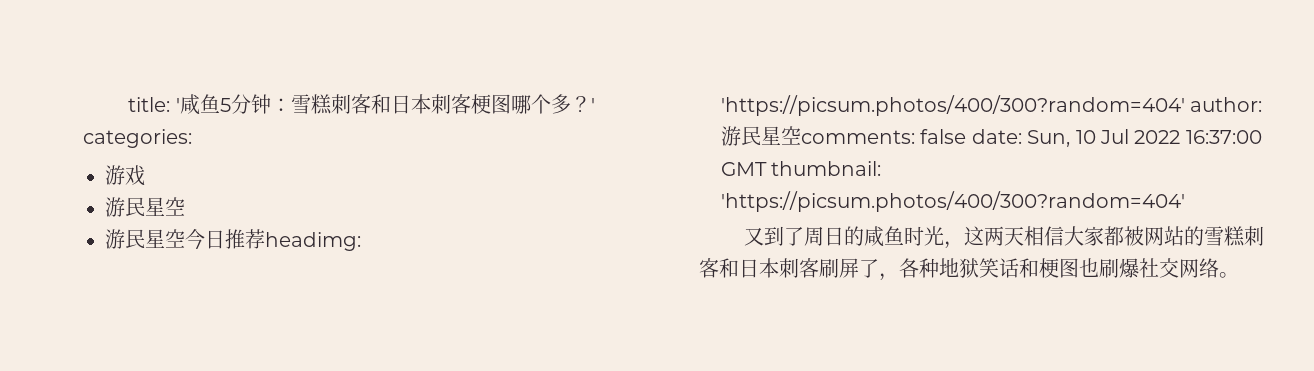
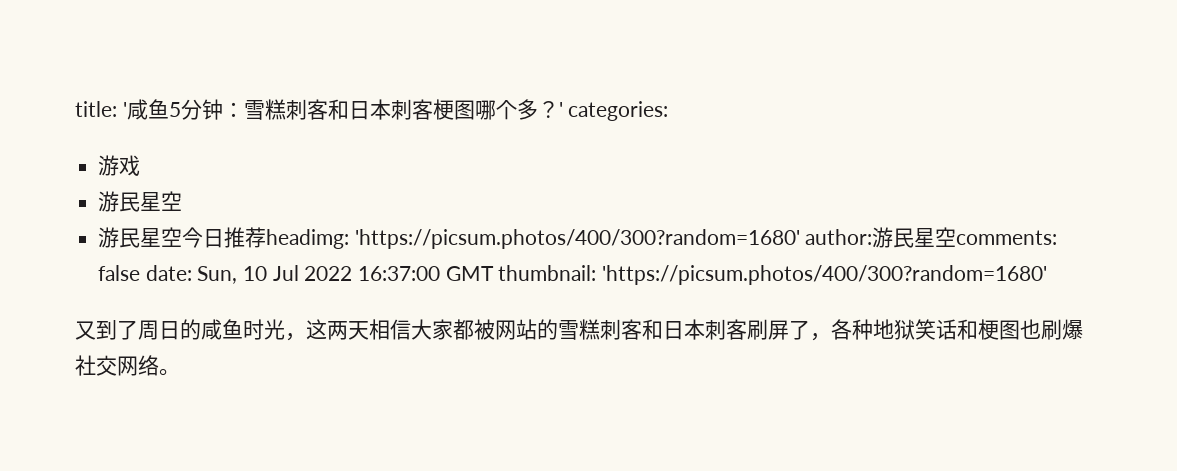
- 游民星空今日推荐headimg: 'https://picsum.photos/400/300?random=404' author:游民星空comments: false date: Sun, 10 Jul 2022 16:37:00 GMT thumbnail: 'https://picsum.photos/400/300?random=404'
+ 游民星空今日推荐headimg: 'https://picsum.photos/400/300?random=1680' author:游民星空comments: false date: Sun, 10 Jul 2022 16:37:00 GMT thumbnail: 'https://picsum.photos/400/300?random=1680'

